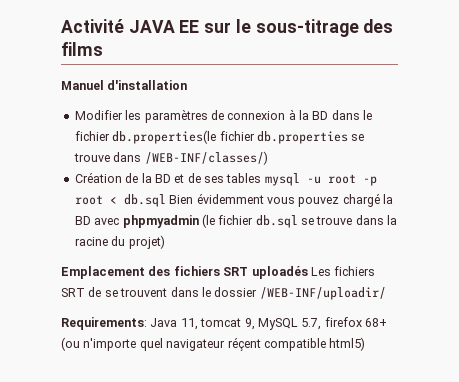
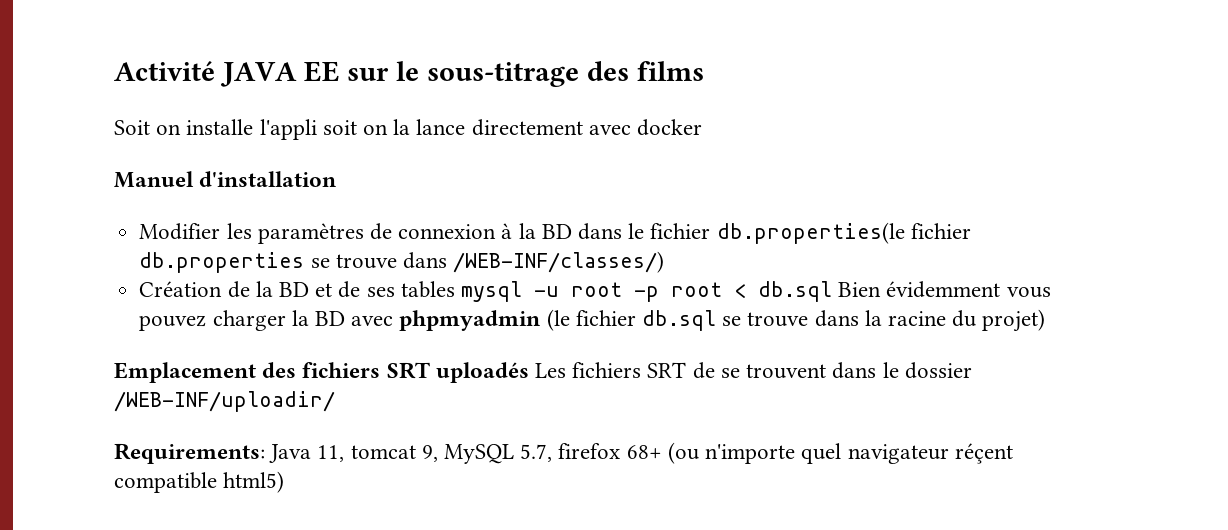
+ Soit on installe l'appli soit on la lance directement avec docker
- Création de la BD et de ses tables mysql -u root -p root < db.sql Bien évidemment vous pouvez chargé la BD avec phpmyadmin (le fichier db.sql se trouve dans la racine du projet)
+ Création de la BD et de ses tables mysql -u root -p root < db.sql Bien évidemment vous pouvez charger la BD avec phpmyadmin (le fichier db.sql se trouve dans la racine du projet)

